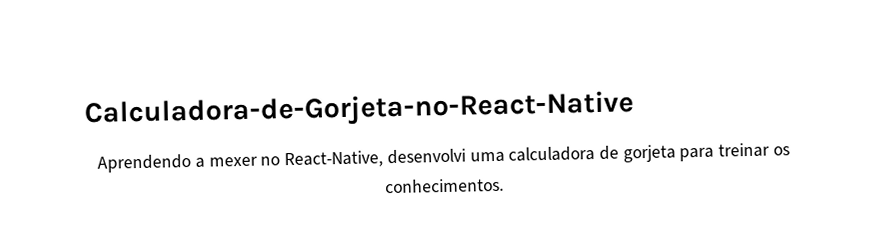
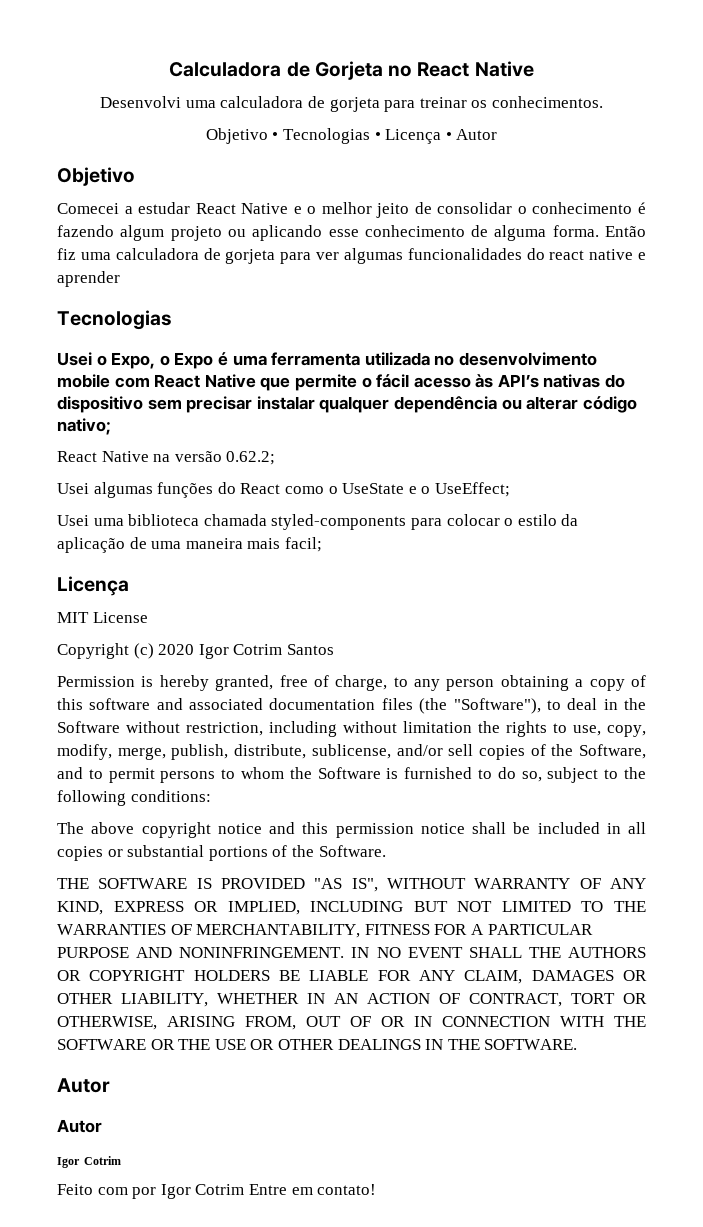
- Calculadora-de-Gorjeta-no-React-Native
- Aprendendo a mexer no React-Native, desenvolvi uma calculadora de gorjeta para treinar os conhecimentos.
+ Calculadora de Gorjeta no React Native
+ Desenvolvi uma calculadora de gorjeta para treinar os conhecimentos.
+ Objetivo • Tecnologias • Licença • Autor
+ Objetivo
+ Comecei a estudar React Native e o melhor jeito de consolidar o conhecimento é fazendo algum projeto ou aplicando esse conhecimento de alguma forma. Então fiz uma calculadora de gorjeta para ver algumas funcionalidades do react native e aprender
+ Tecnologias
+ Usei o Expo, o Expo é uma ferramenta utilizada no desenvolvimento mobile com React Native que permite o fácil acesso às API’s nativas do dispositivo sem precisar instalar qualquer dependência ou alterar código nativo;
+ React Native na versão 0.62.2;
+ Usei algumas funções do React como o UseState e o UseEffect;
+ Usei uma biblioteca chamada styled-components para colocar o estilo da aplicação de uma maneira mais facil;
+ Licença
+ MIT License
+ Copyright (c) 2020 Igor Cotrim Santos
+ Permission is hereby granted, free of charge, to any person obtaining a copy of this software and associated documentation files (the "Software"), to deal in the Software without restriction, including without limitation the rights to use, copy, modify, merge, publish, distribute, sublicense, and/or sell copies of the Software, and to permit persons to whom the Software is furnished to do so, subject to the following conditions:
+ The above copyright notice and this permission notice shall be included in all copies or substantial portions of the Software.
+ THE SOFTWARE IS PROVIDED "AS IS", WITHOUT WARRANTY OF ANY KIND, EXPRESS OR IMPLIED, INCLUDING BUT NOT LIMITED TO THE WARRANTIES OF MERCHANTABILITY, FITNESS FOR A PARTICULAR PURPOSE AND NONINFRINGEMENT. IN NO EVENT SHALL THE AUTHORS OR COPYRIGHT HOLDERS BE LIABLE FOR ANY CLAIM, DAMAGES OR OTHER LIABILITY, WHETHER IN AN ACTION OF CONTRACT, TORT OR OTHERWISE, ARISING FROM, OUT OF OR IN CONNECTION WITH THE SOFTWARE OR THE USE OR OTHER DEALINGS IN THE SOFTWARE.
+ Autor
+ Autor
+ Igor Cotrim
+ Feito com por Igor Cotrim Entre em contato!

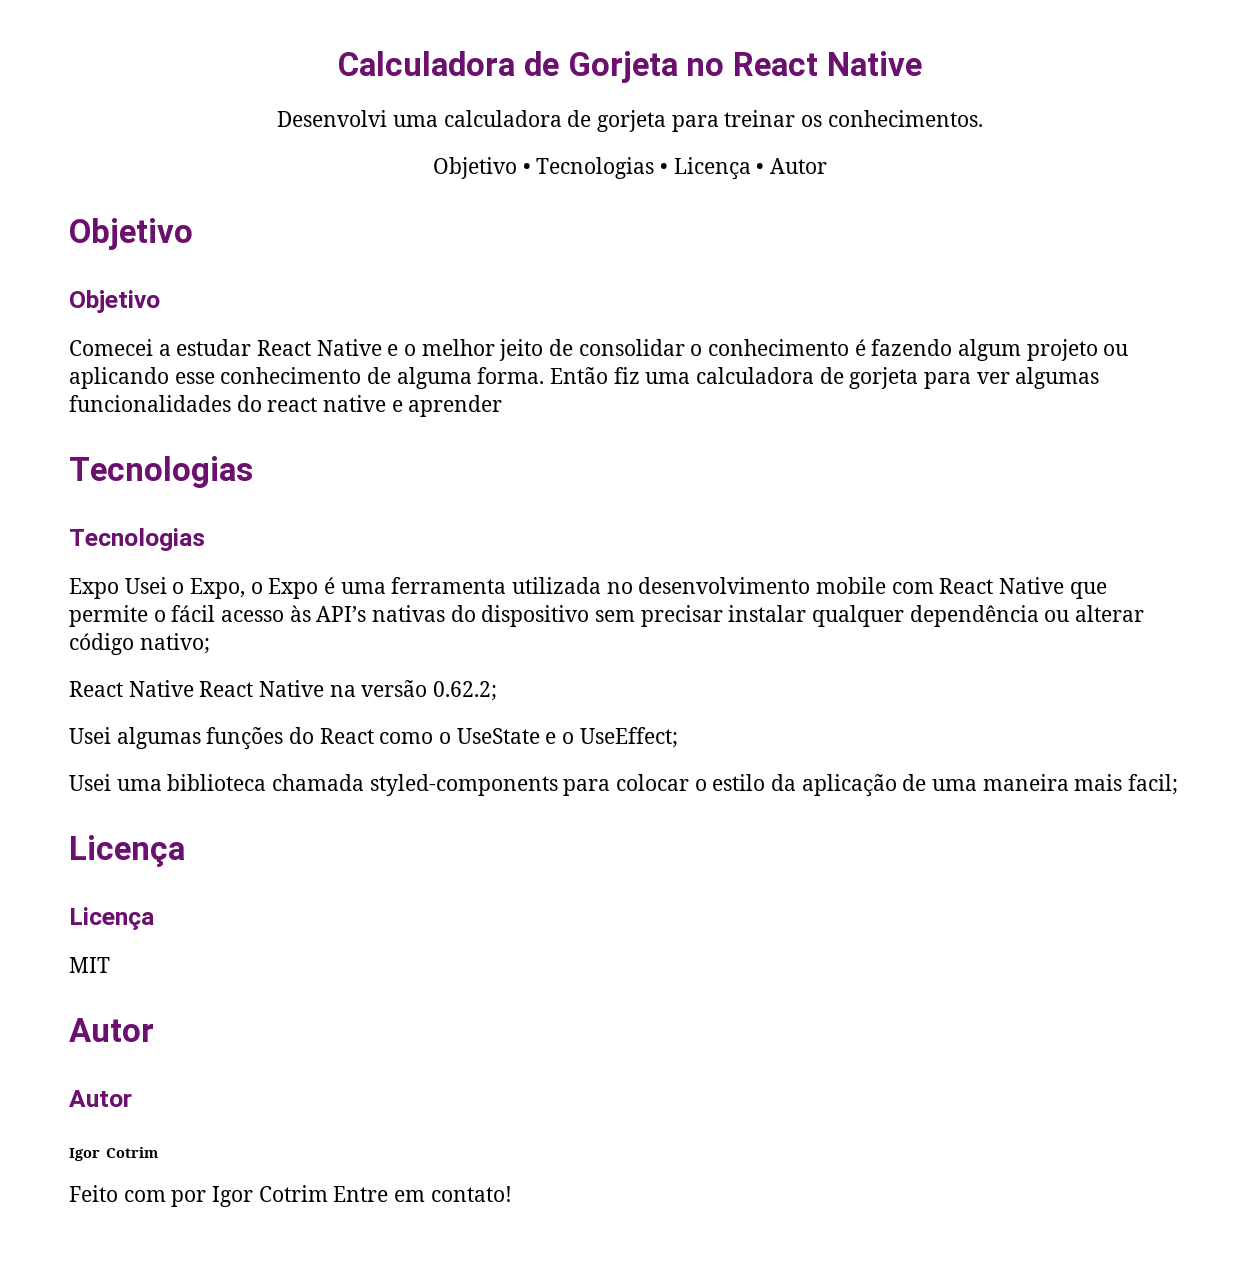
  Objetivo • Tecnologias • Licença • Autor
+ Objetivo
  Então fiz uma calculadora de gorjeta para ver algumas funcionalidades do react native e aprender
  Tecnologias
- Usei o Expo, o Expo é uma ferramenta utilizada no desenvolvimento mobile com React Native que permite o fácil acesso às API’s nativas do dispositivo sem precisar instalar qualquer dependência ou alterar código nativo;
+ Tecnologias
+ Expo Usei o Expo, o Expo é uma ferramenta utilizada no desenvolvimento mobile com React Native que permite o fácil acesso às API’s nativas do dispositivo sem precisar instalar qualquer dependência ou alterar código nativo;
- React Native na versão 0.62.2;
+ React Native React Native na versão 0.62.2;
  Usei uma biblioteca chamada styled-components para colocar o estilo da aplicação de uma maneira mais facil;
+ Licença
- MIT License
- Copyright (c) 2020 Igor Cotrim Santos
- Permission is hereby granted, free of charge, to any person obtaining a copy of this software and associated documentation files (the "Software"), to deal in the Software without restriction, including without limitation the rights to use, copy, modify, merge, publish, distribute, sublicense, and/or sell copies of the Software, and to permit persons to whom the Software is furnished to do so, subject to the following conditions:
- The above copyright notice and this permission notice shall be included in all copies or substantial portions of the Software.
- THE SOFTWARE IS PROVIDED "AS IS", WITHOUT WARRANTY OF ANY KIND, EXPRESS OR IMPLIED, INCLUDING BUT NOT LIMITED TO THE WARRANTIES OF MERCHANTABILITY, FITNESS FOR A PARTICULAR PURPOSE AND NONINFRINGEMENT. IN NO EVENT SHALL THE AUTHORS OR COPYRIGHT HOLDERS BE LIABLE FOR ANY CLAIM, DAMAGES OR OTHER LIABILITY, WHETHER IN AN ACTION OF CONTRACT, TORT OR OTHERWISE, ARISING FROM, OUT OF OR IN CONNECTION WITH THE SOFTWARE OR THE USE OR OTHER DEALINGS IN THE SOFTWARE.
+ MIT

